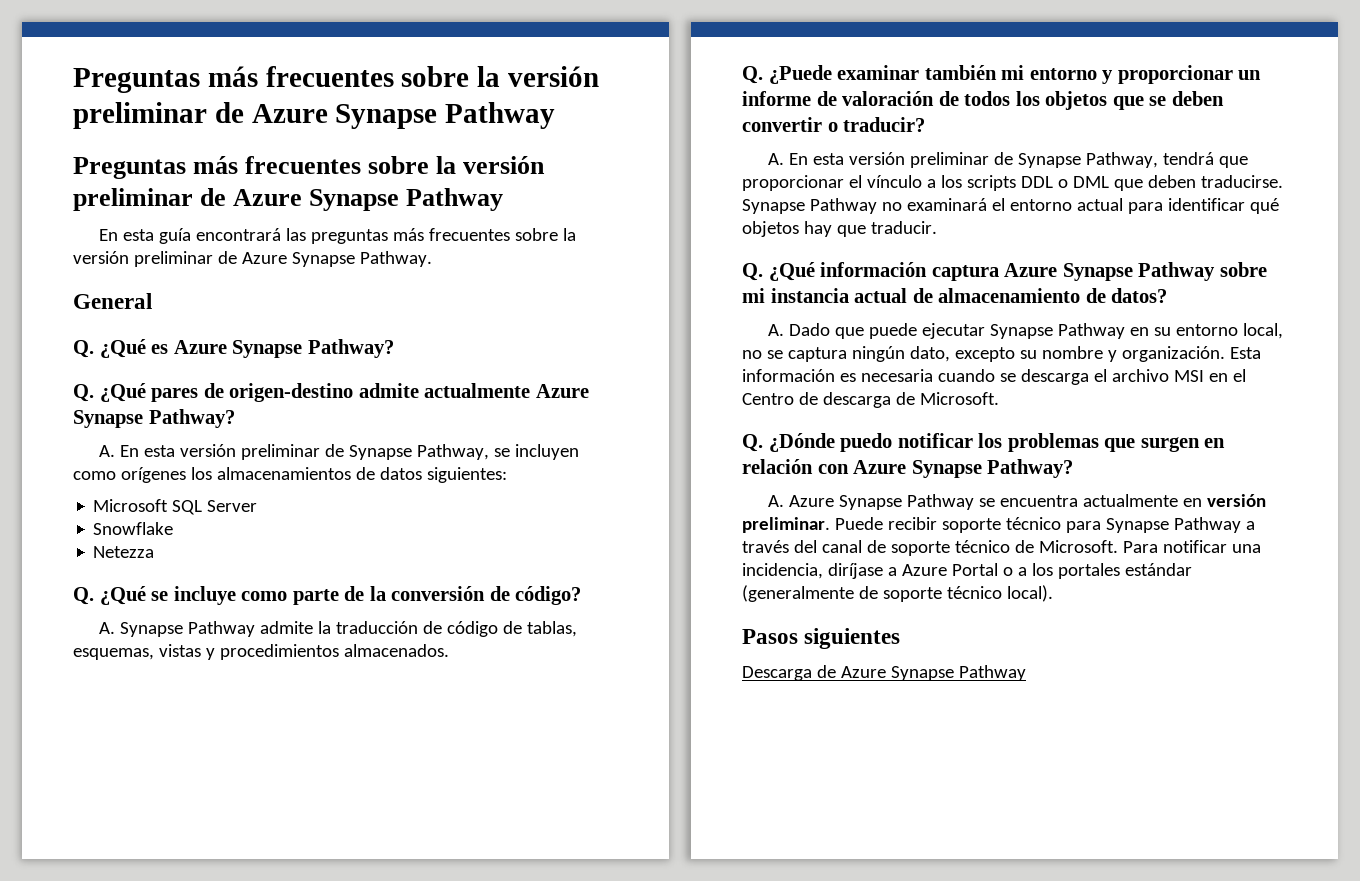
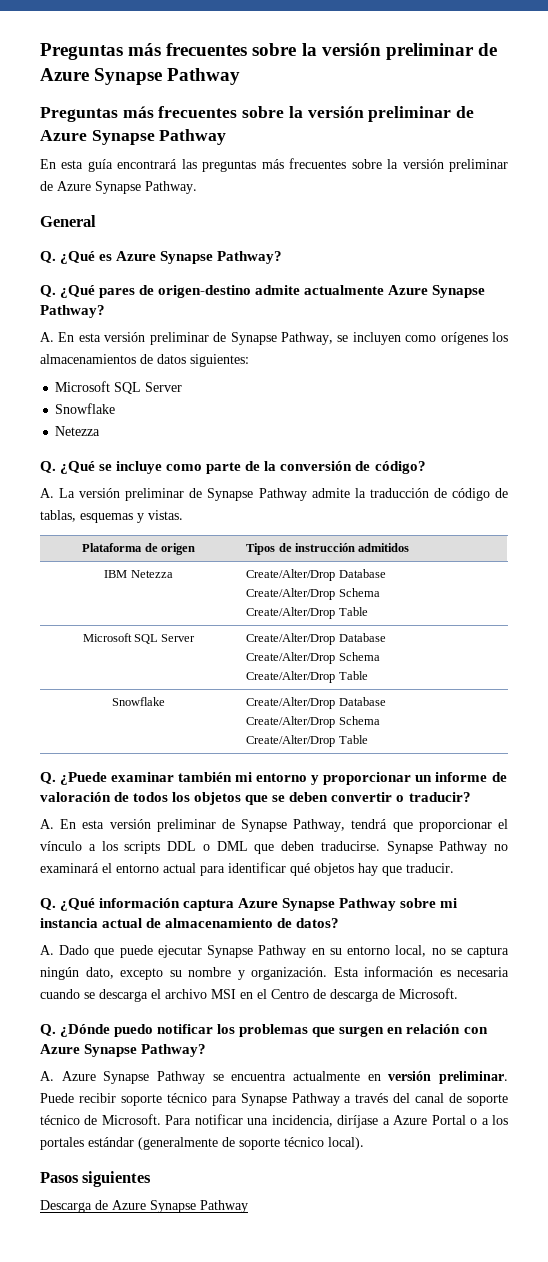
- A. Synapse Pathway admite la traducción de código de tablas, esquemas, vistas y procedimientos almacenados.
+ A. La versión preliminar de Synapse Pathway admite la traducción de código de tablas, esquemas y vistas.
+ Plataforma de origen | Tipos de instrucción admitidos
+ IBM Netezza | Create/Alter/Drop Database
+ Create/Alter/Drop Schema
+ Create/Alter/Drop Table
+ Microsoft SQL Server | Create/Alter/Drop Database
+ Create/Alter/Drop Schema
+ Create/Alter/Drop Table
+ Snowflake | Create/Alter/Drop Database
+ Create/Alter/Drop Schema
+ Create/Alter/Drop Table

